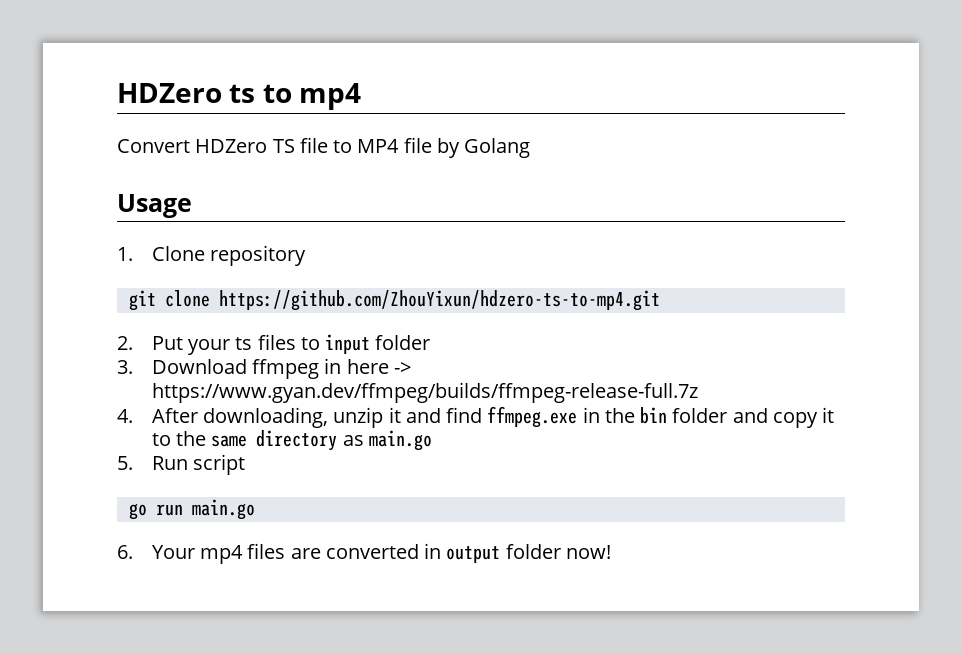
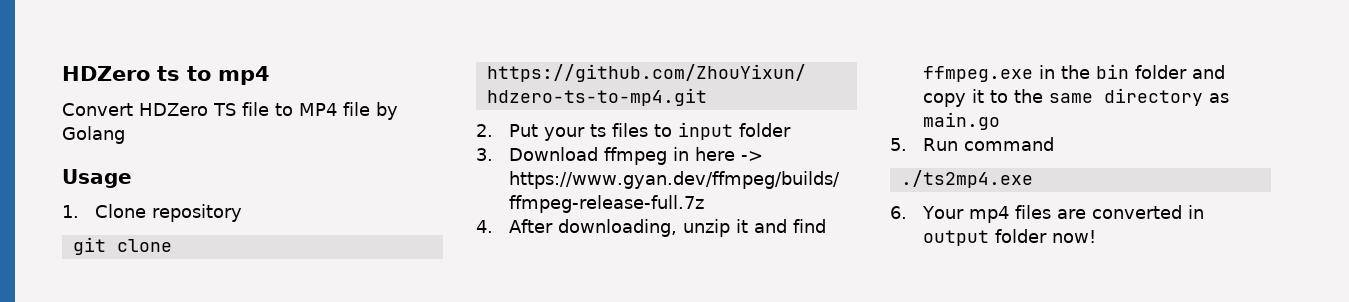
- 5. Run script
- go run main.go
+ 5. Run command
+ ./ts2mp4.exe

